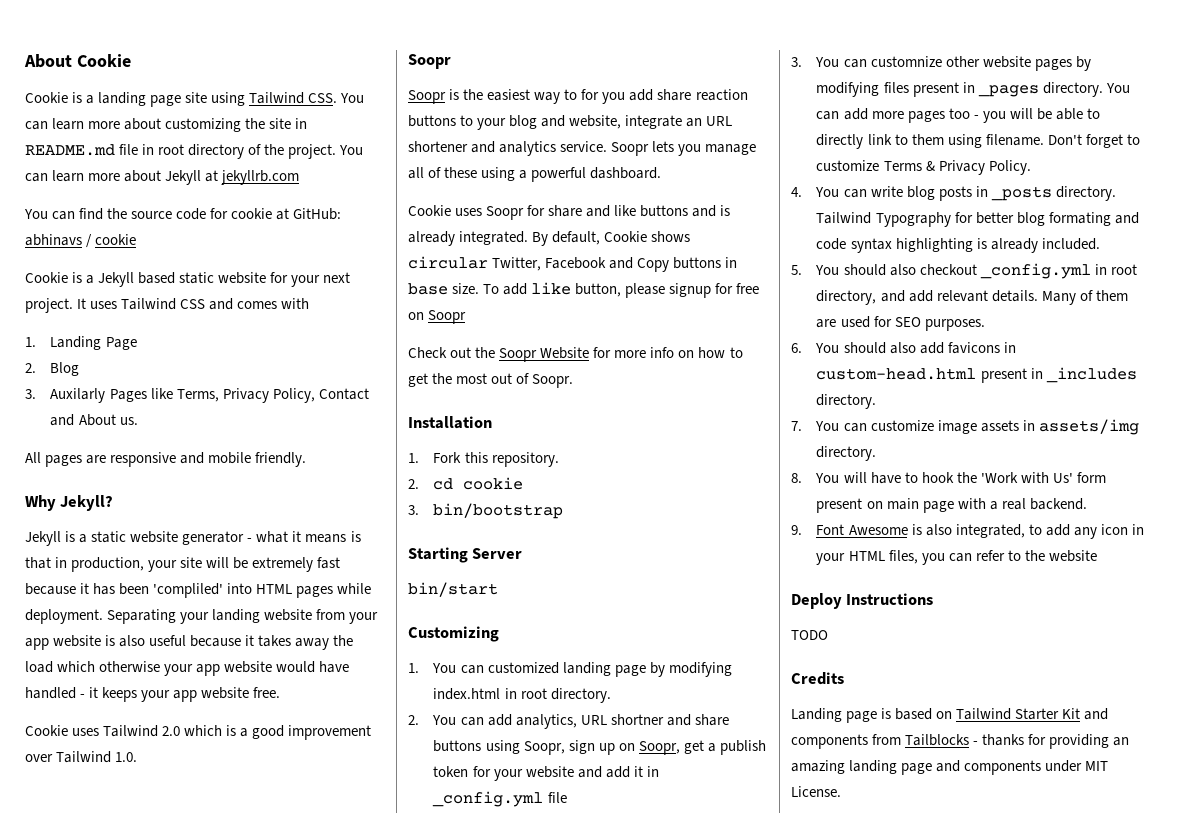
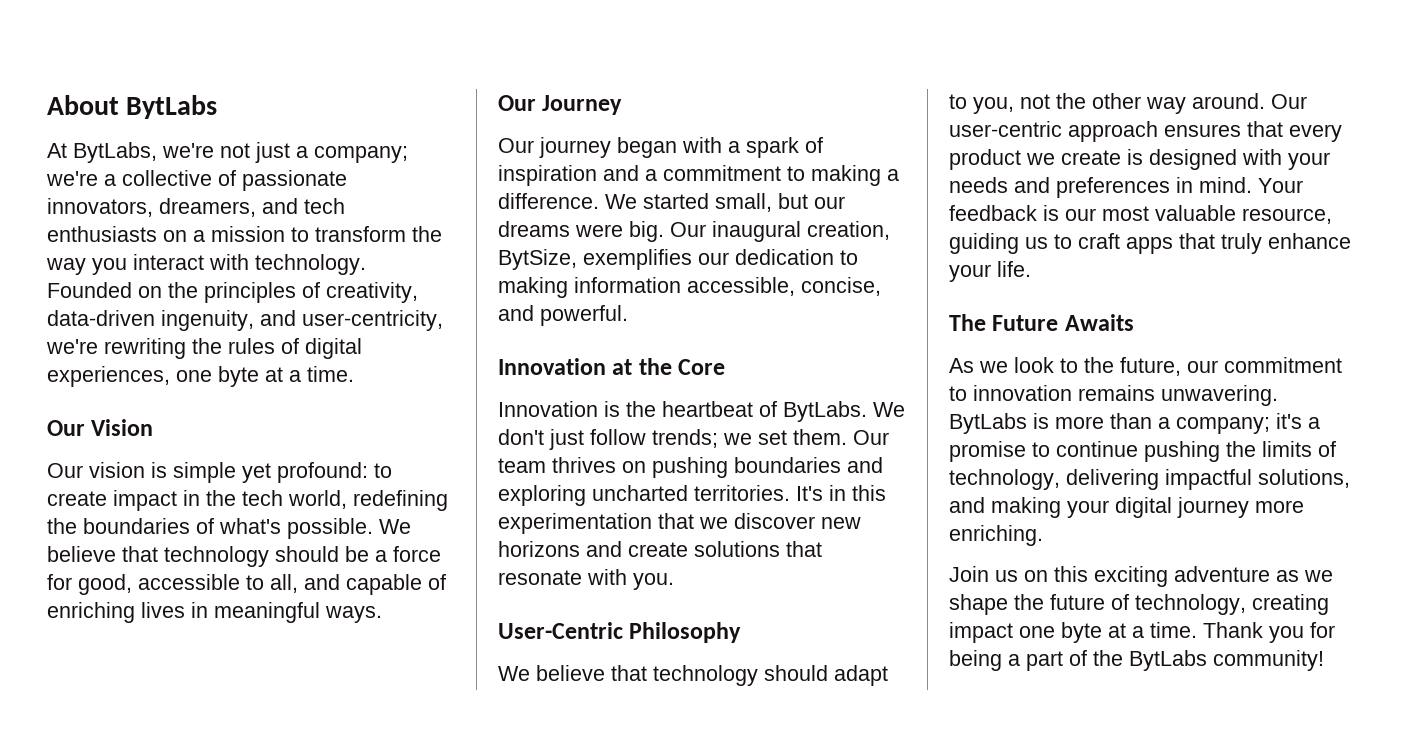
- About Cookie
- Cookie is a landing page site using Tailwind CSS. You can learn more about customizing the site in README.md file in root directory of the project. You can learn more about Jekyll at jekyllrb.com
- You can find the source code for cookie at GitHub: abhinavs / cookie
- Cookie is a Jekyll based static website for your next project. It uses Tailwind CSS and comes with
- 1. Landing Page
- 2. Blog
- 3. Auxilarly Pages like Terms, Privacy Policy, Contact and About us.
- All pages are responsive and mobile friendly.
- Why Jekyll?
- Jekyll is a static website generator - what it means is that in production, your site will be extremely fast because it has been 'compliled' into HTML pages while deployment. Separating your landing website from your app website is also useful because it takes away the load which otherwise your app website would have handled - it keeps your app website free.
- Cookie uses Tailwind 2.0 which is a good improvement over Tailwind 1.0.
- Soopr
- Soopr is the easiest way to for you add share reaction buttons to your blog and website, integrate an URL shortener and analytics service. Soopr lets you manage all of these using a powerful dashboard.
- Cookie uses Soopr for share and like buttons and is already integrated. By default, Cookie shows circular Twitter, Facebook and Copy buttons in base size. To add like button, please signup for free on Soopr
- Check out the Soopr Website for more info on how to get the most out of Soopr.
- Installation
- 1. Fork this repository.
- 2. cd cookie
- 3. bin/bootstrap
- Starting Server
- bin/start
- Customizing
- 1. You can customized landing page by modifying index.html in root directory.
- 2. You can add analytics, URL shortner and share buttons using Soopr, sign up on Soopr, get a publish token for your website and add it in _config.yml file
- 3. You can customnize other website pages by modifying files present in _pages directory. You can add more pages too - you will be able to directly link to them using filename. Don't forget to customize Terms & Privacy Policy.
- 4. You can write blog posts in _posts directory. Tailwind Typography for better blog formating and code syntax highlighting is already included.
- 5. You should also checkout _config.yml in root directory, and add relevant details. Many of them are used for SEO purposes.
- 6. You should also add favicons in custom-head.html present in _includes directory.
- 7. You can customize image assets in assets/img directory.
- 8. You will have to hook the 'Work with Us' form present on main page with a real backend.
- 9. Font Awesome is also integrated, to add any icon in your HTML files, you can refer to the website
- Deploy Instructions
- TODO
- Credits
- Landing page is based on Tailwind Starter Kit and components from Tailblocks - thanks for providing an amazing landing page and components under MIT License.
+ About BytLabs
+ At BytLabs, we're not just a company; we're a collective of passionate innovators, dreamers, and tech enthusiasts on a mission to transform the way you interact with technology. Founded on the principles of creativity, data-driven ingenuity, and user-centricity, we're rewriting the rules of digital experiences, one byte at a time.
+ Our Vision
+ Our vision is simple yet profound: to create impact in the tech world, redefining the boundaries of what's possible. We believe that technology should be a force for good, accessible to all, and capable of enriching lives in meaningful ways.
+ Our Journey
+ Our journey began with a spark of inspiration and a commitment to making a difference. We started small, but our dreams were big. Our inaugural creation, BytSize, exemplifies our dedication to making information accessible, concise, and powerful.
+ Innovation at the Core
+ Innovation is the heartbeat of BytLabs. We don't just follow trends; we set them. Our team thrives on pushing boundaries and exploring uncharted territories. It's in this experimentation that we discover new horizons and create solutions that resonate with you.
+ User-Centric Philosophy
+ We believe that technology should adapt to you, not the other way around. Our user-centric approach ensures that every product we create is designed with your needs and preferences in mind. Your feedback is our most valuable resource, guiding us to craft apps that truly enhance your life.
+ The Future Awaits
+ As we look to the future, our commitment to innovation remains unwavering. BytLabs is more than a company; it's a promise to continue pushing the limits of technology, delivering impactful solutions, and making your digital journey more enriching.
+ Join us on this exciting adventure as we shape the future of technology, creating impact one byte at a time. Thank you for being a part of the BytLabs community!

